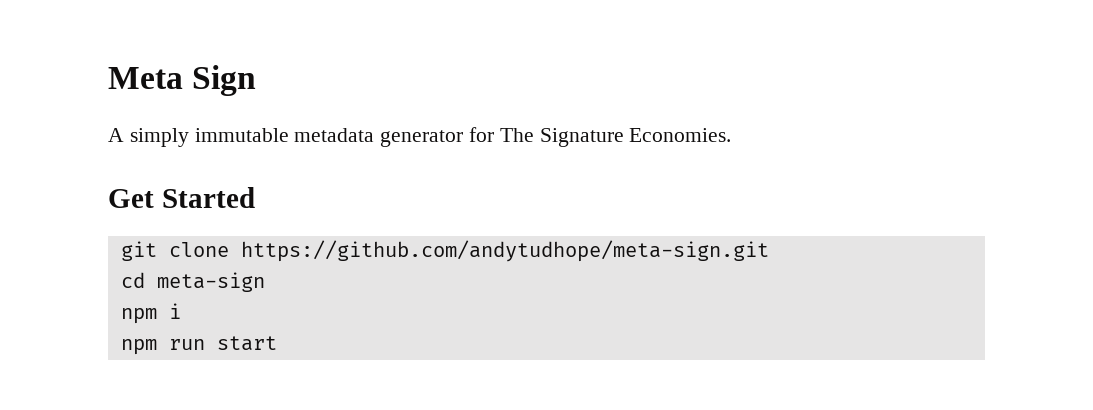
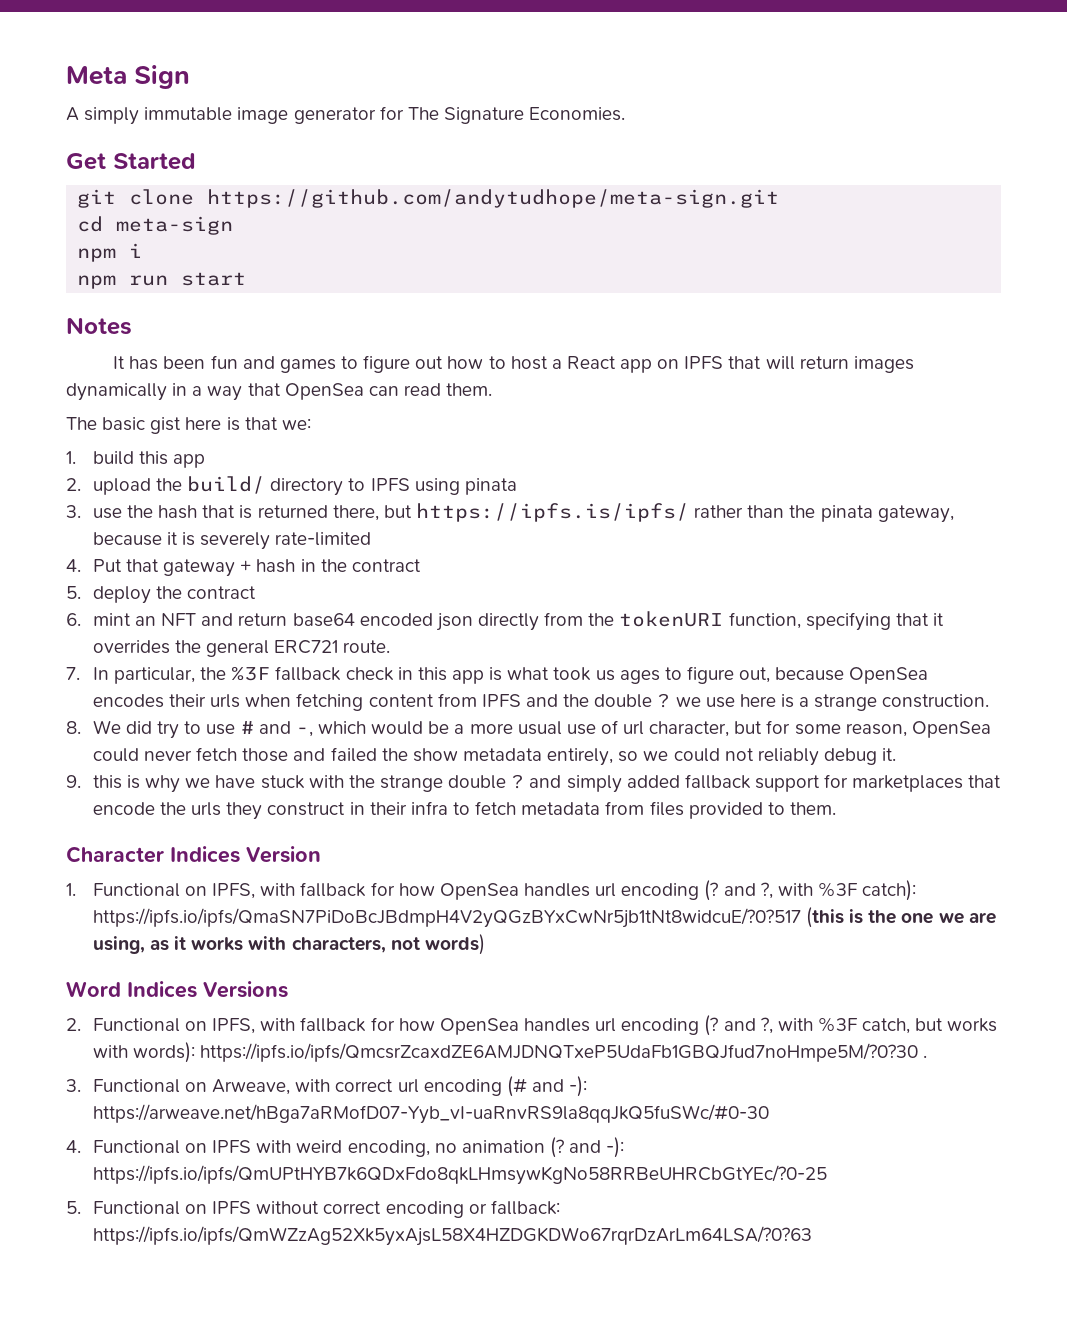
- A simply immutable metadata generator for The Signature Economies.
+ A simply immutable image generator for The Signature Economies.
+ Notes
+ It has been fun and games to figure out how to host a React app on IPFS that will return images dynamically in a way that OpenSea can read them.
+ The basic gist here is that we:
+ 1. build this app
+ 2. upload the build/ directory to IPFS using pinata
+ 3. use the hash that is returned there, but https://ipfs.is/ipfs/ rather than the pinata gateway, because it is severely rate-limited
+ 4. Put that gateway + hash in the contract
+ 5. deploy the contract
+ 6. mint an NFT and return base64 encoded json directly from the tokenURI function, specifying that it overrides the general ERC721 route.
+ 7. In particular, the %3F fallback check in this app is what took us ages to figure out, because OpenSea encodes their urls when fetching content from IPFS and the double ? we use here is a strange construction.
+ 8. We did try to use # and -, which would be a more usual use of url character, but for some reason, OpenSea could never fetch those and failed the show metadata entirely, so we could not reliably debug it.
+ 9. this is why we have stuck with the strange double ? and simply added fallback support for marketplaces that encode the urls they construct in their infra to fetch metadata from files provided to them.
+ Character Indices Version
+ 1. Functional on IPFS, with fallback for how OpenSea handles url encoding (? and ?, with %3F catch): https://ipfs.io/ipfs/QmaSN7PiDoBcJBdmpH4V2yQGzBYxCwNr5jb1tNt8widcuE/?0?517 (this is the one we are using, as it works with characters, not words)
+ Word Indices Versions
+ 2. Functional on IPFS, with fallback for how OpenSea handles url encoding (? and ?, with %3F catch, but works with words): https://ipfs.io/ipfs/QmcsrZcaxdZE6AMJDNQTxeP5UdaFb1GBQJfud7noHmpe5M/?0?30 .
+ 3. Functional on Arweave, with correct url encoding (# and -): https://arweave.net/hBga7aRMofD07-Yyb_vI-uaRnvRS9la8qqJkQ5fuSWc/#0-30
+ 4. Functional on IPFS with weird encoding, no animation (? and -): https://ipfs.io/ipfs/QmUPtHYB7k6QDxFdo8qkLHmsywKgNo58RRBeUHRCbGtYEc/?0-25
+ 5. Functional on IPFS without correct encoding or fallback: https://ipfs.io/ipfs/QmWZzAg52Xk5yxAjsL58X4HZDGKDWo67rqrDzArLm64LSA/?0?63

